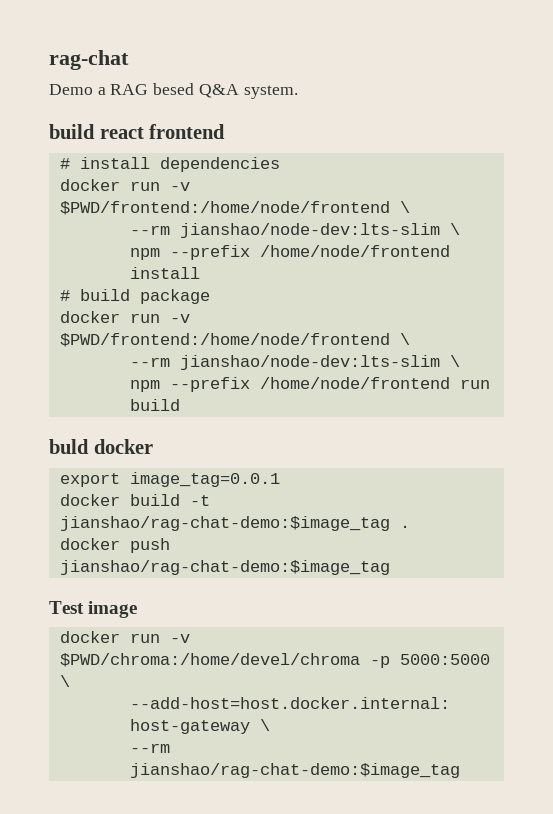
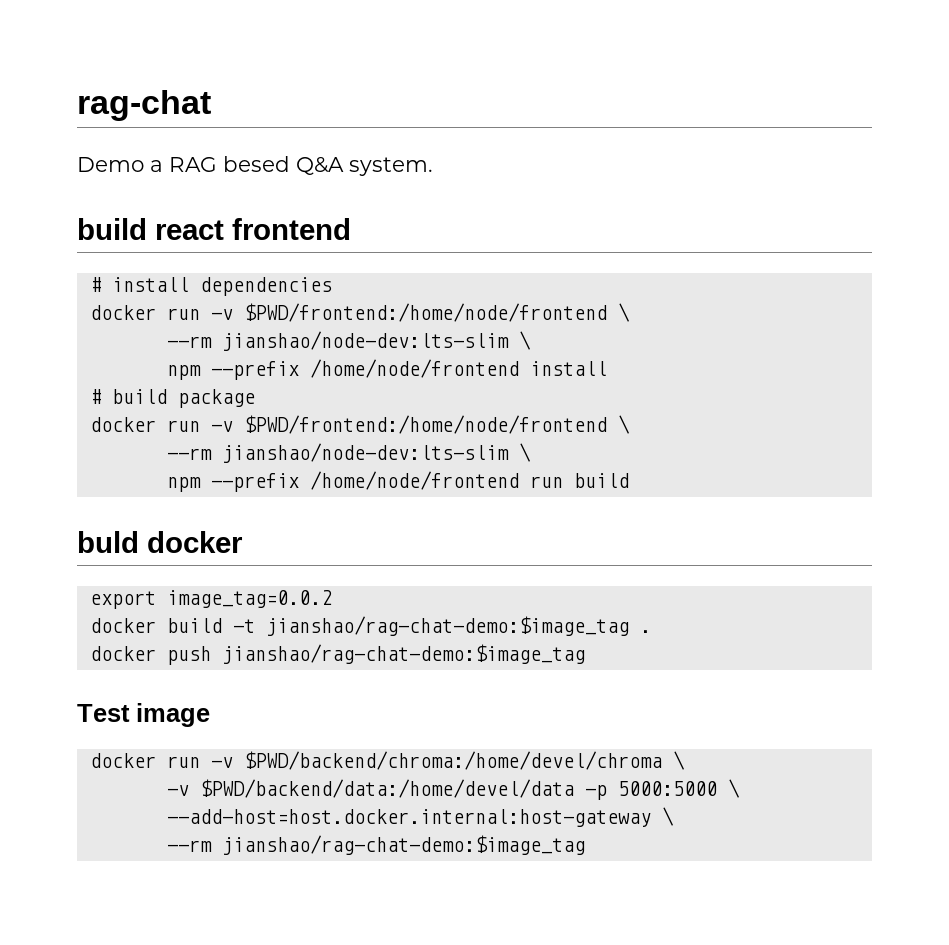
- export image_tag=0.0.1
+ export image_tag=0.0.2
- docker run -v $PWD/chroma:/home/devel/chroma -p 5000:5000 \
+ docker run -v $PWD/backend/chroma:/home/devel/chroma \
+ -v $PWD/backend/data:/home/devel/data -p 5000:5000 \

